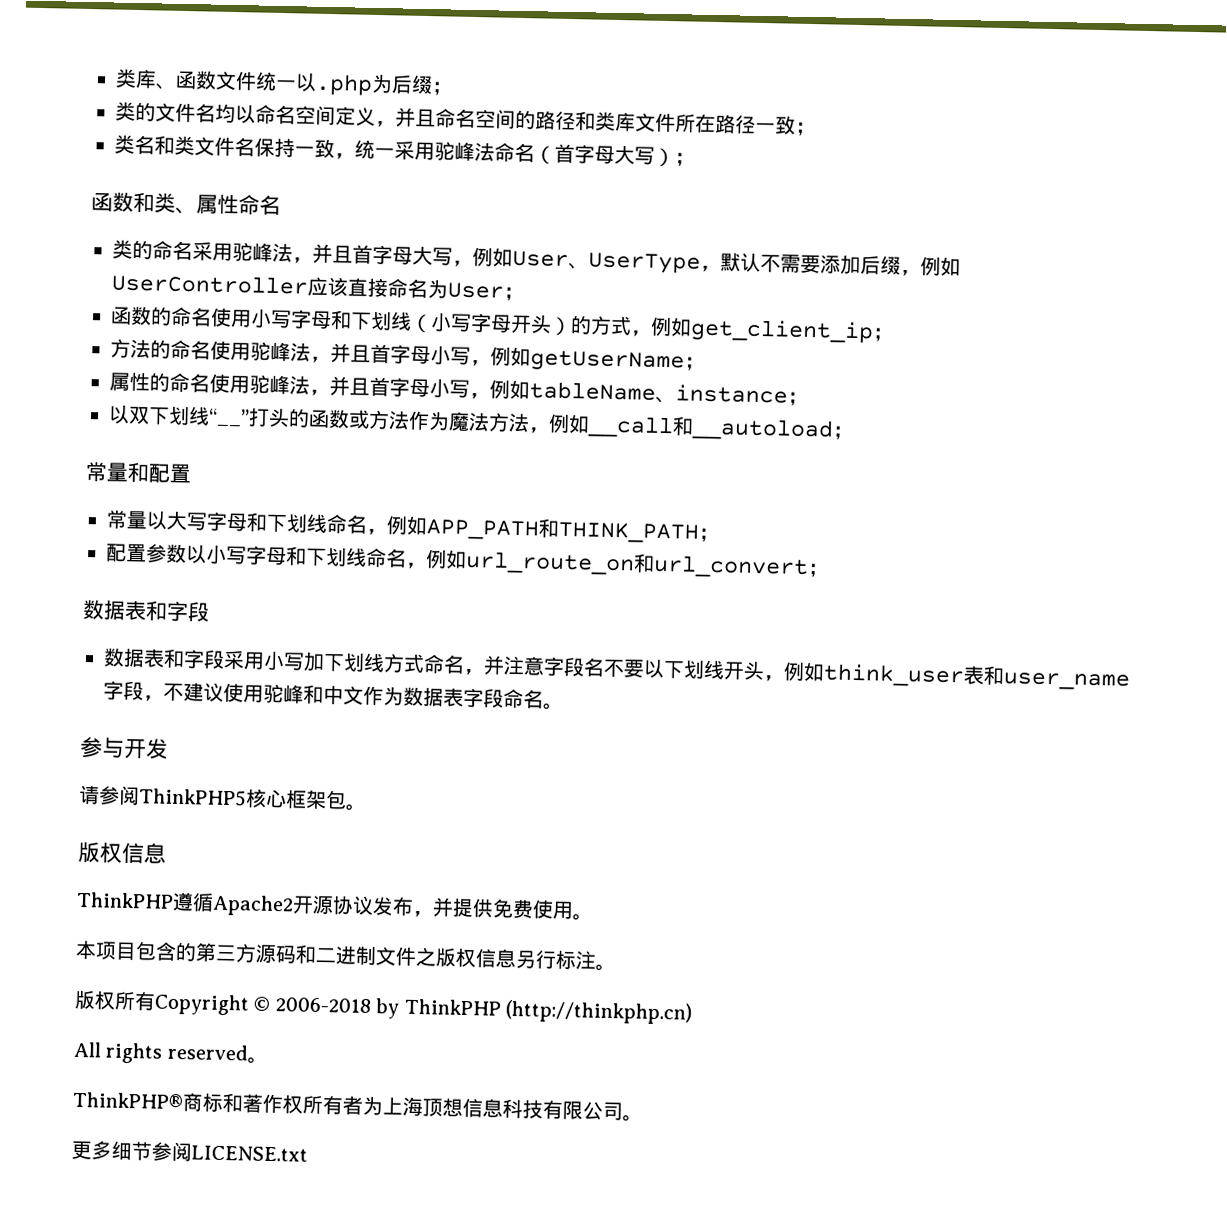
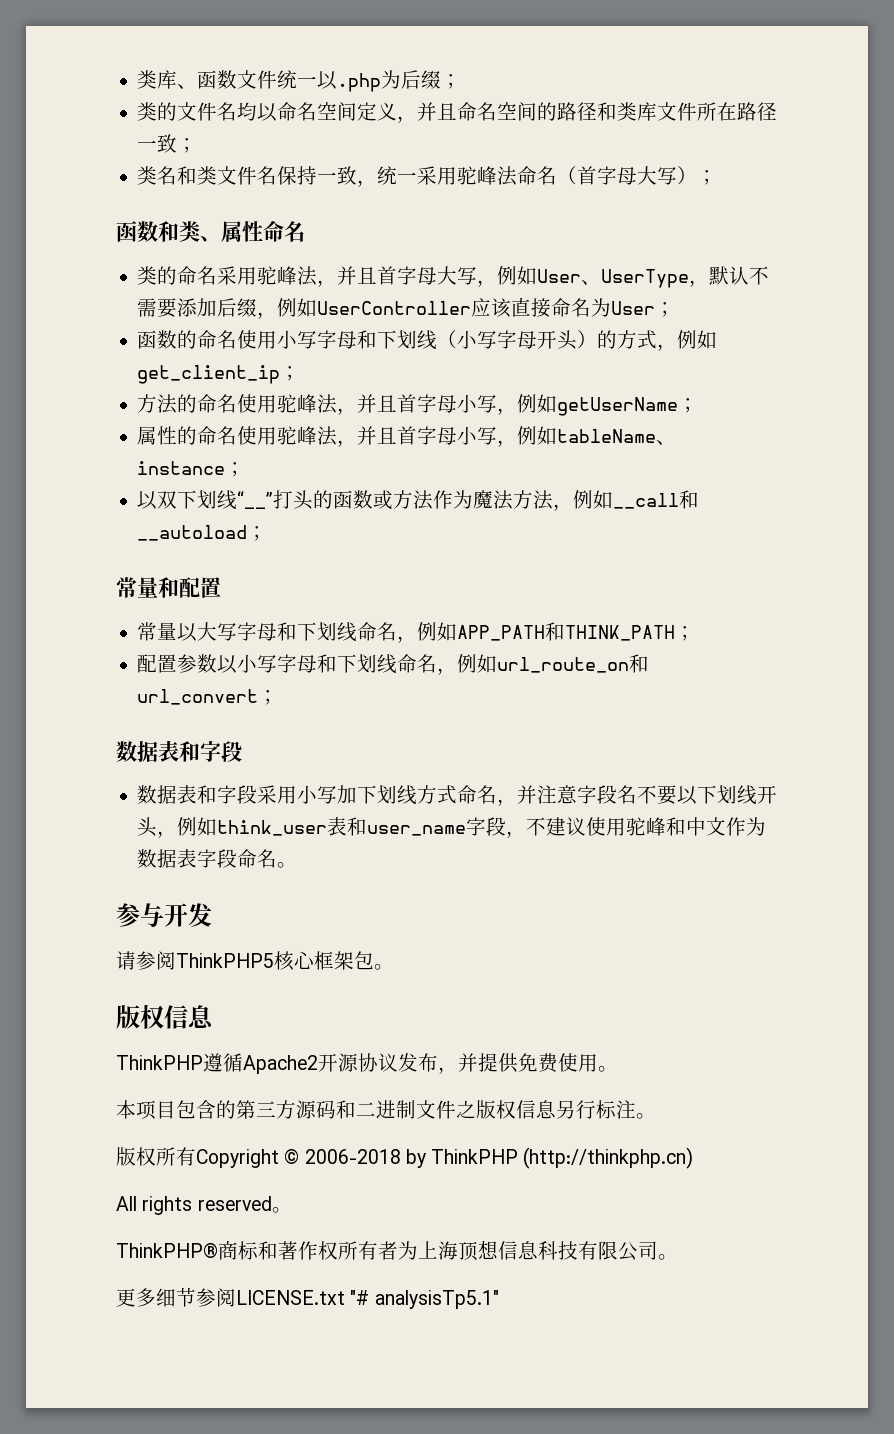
- 更多细节参阅LICENSE.txt
+ 更多细节参阅LICENSE.txt "# analysisTp5.1"

